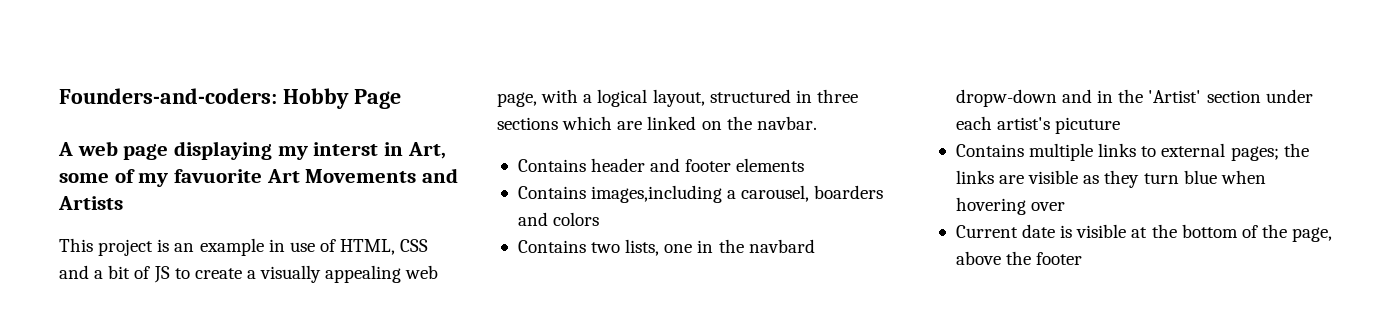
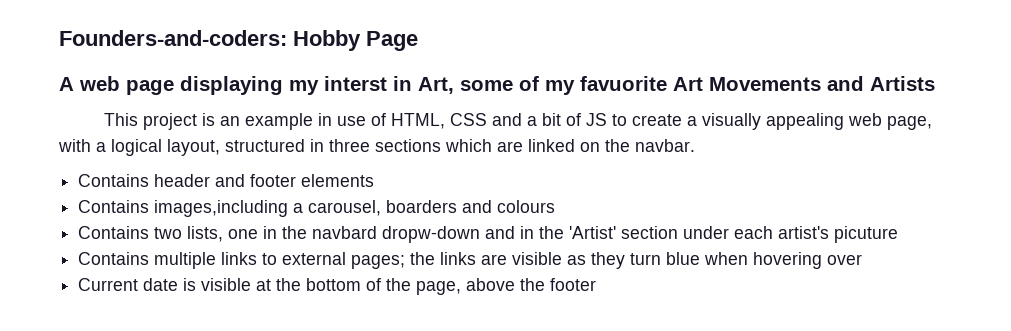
- Contains images,including a carousel, boarders and colors
+ Contains images,including a carousel, boarders and colours

